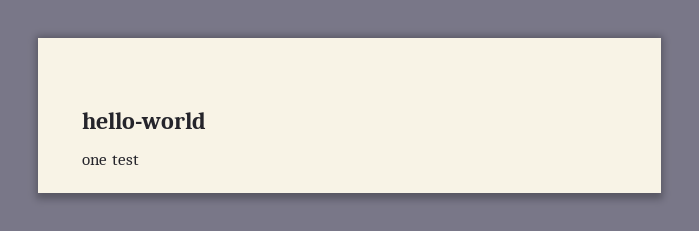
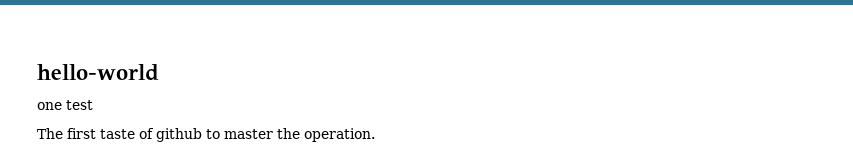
+ The first taste of github to master the operation.

